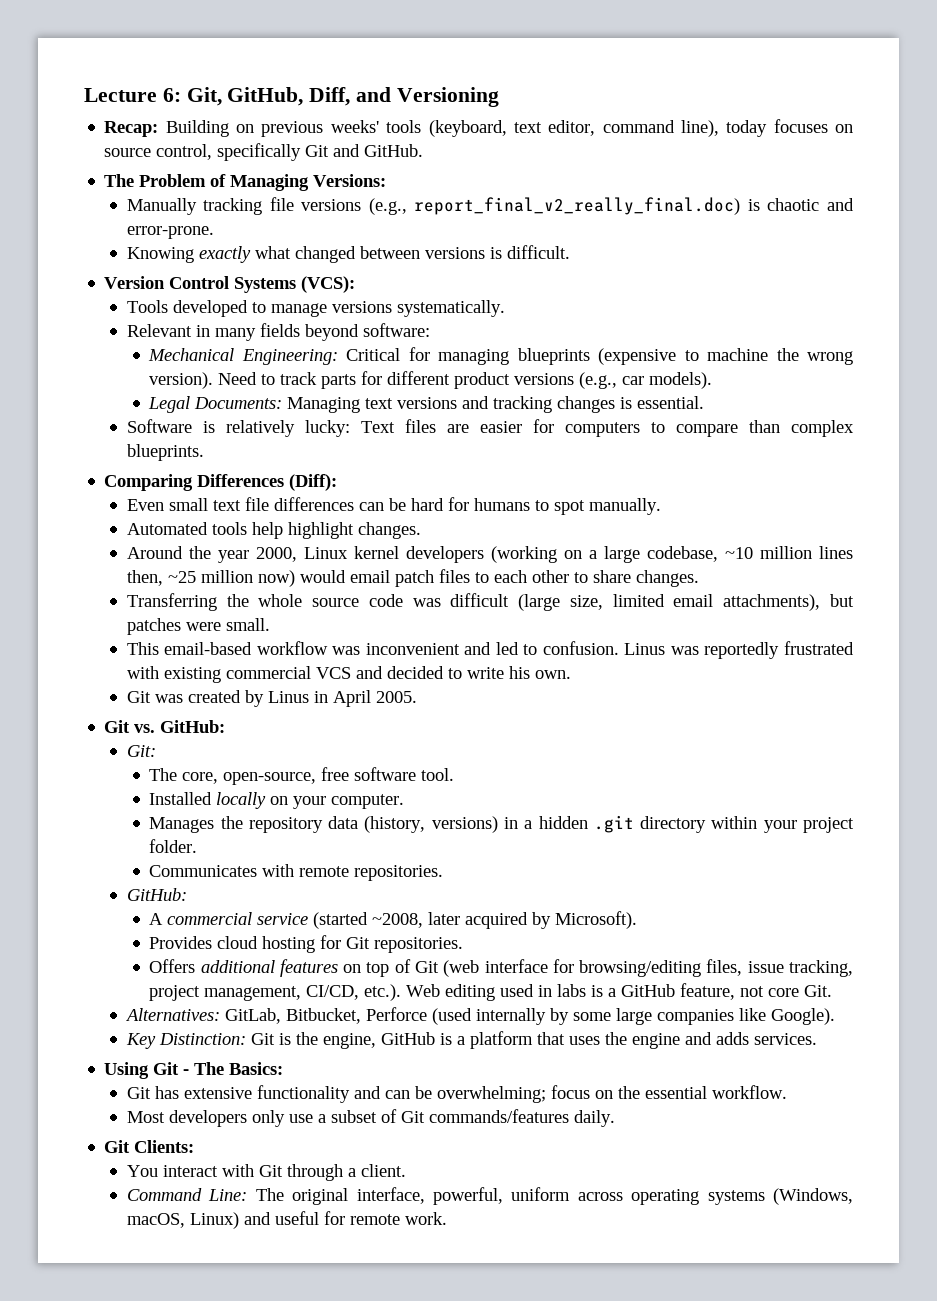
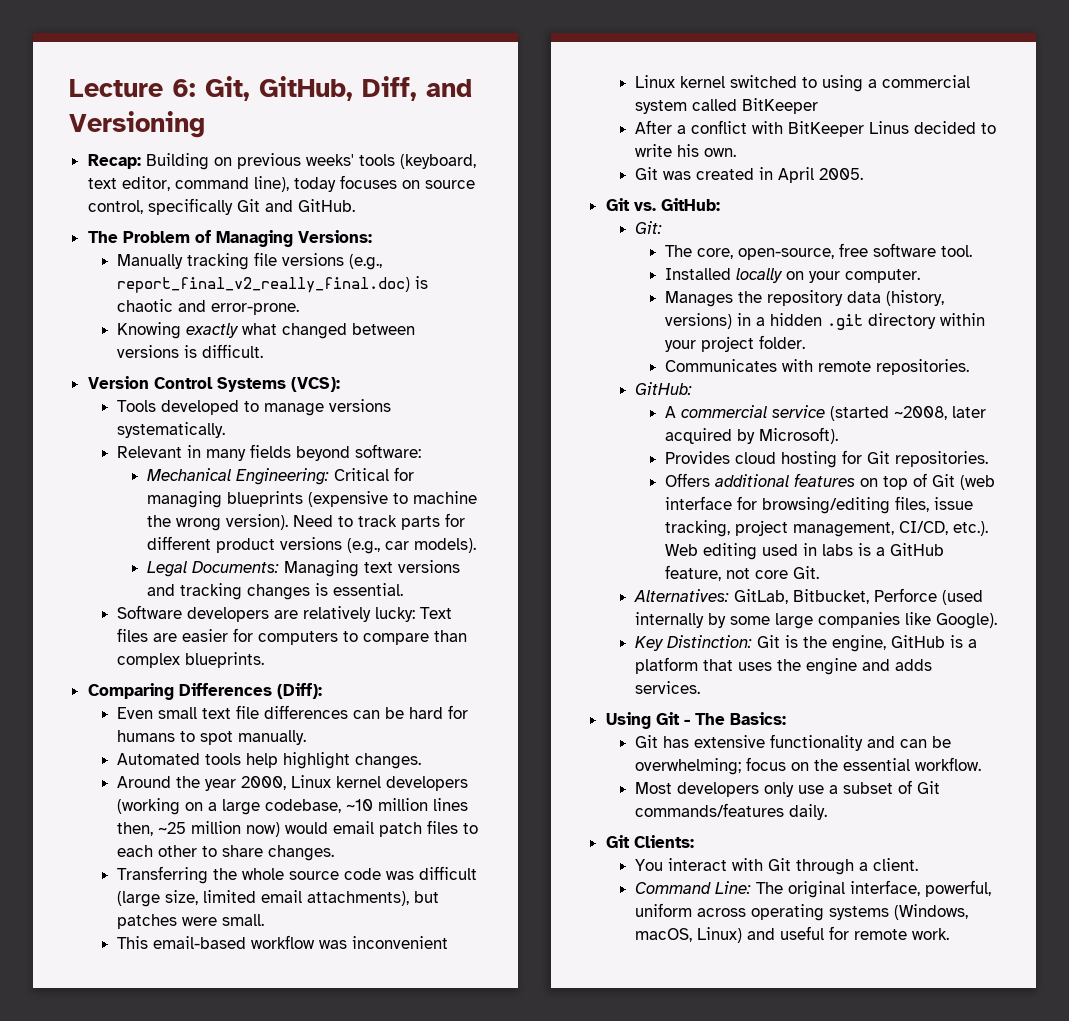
- Software is relatively lucky: Text files are easier for computers to compare than complex blueprints.
+ Software developers are relatively lucky: Text files are easier for computers to compare than complex blueprints.
- This email-based workflow was inconvenient and led to confusion. Linus was reportedly frustrated with existing commercial VCS and decided to write his own.
+ This email-based workflow was inconvenient
+ Linux kernel switched to using a commercial system called BitKeeper
+ After a conflict with BitKeeper Linus decided to write his own.
- Git was created by Linus in April 2005.
+ Git was created in April 2005.

